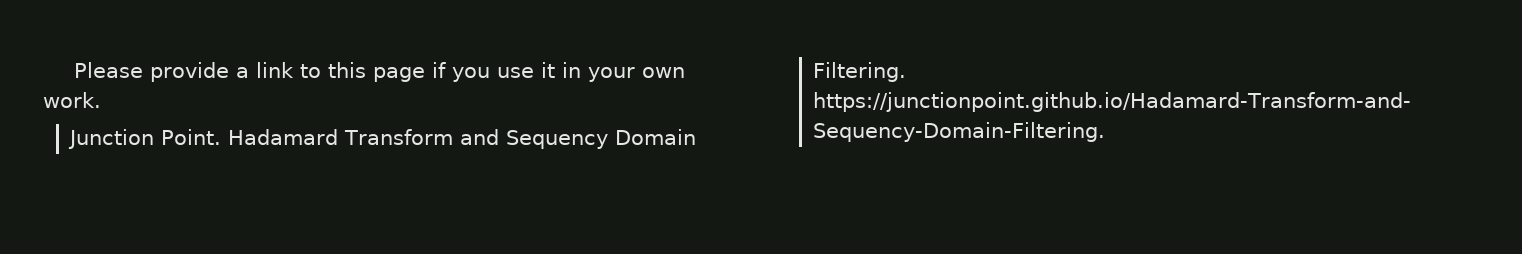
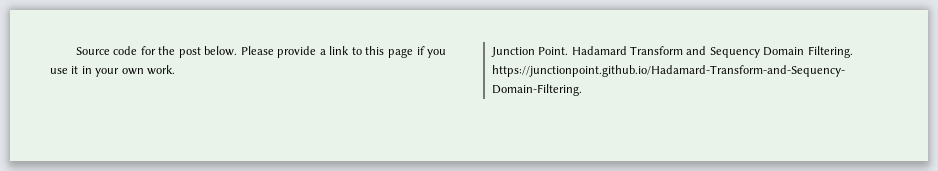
+ Source code for the post below.

